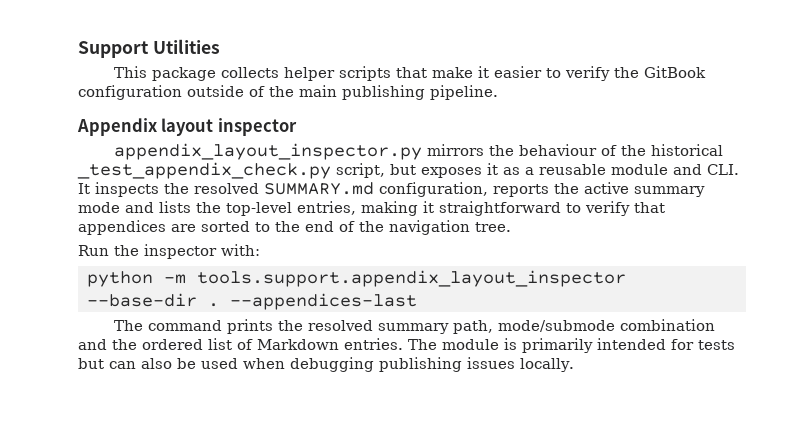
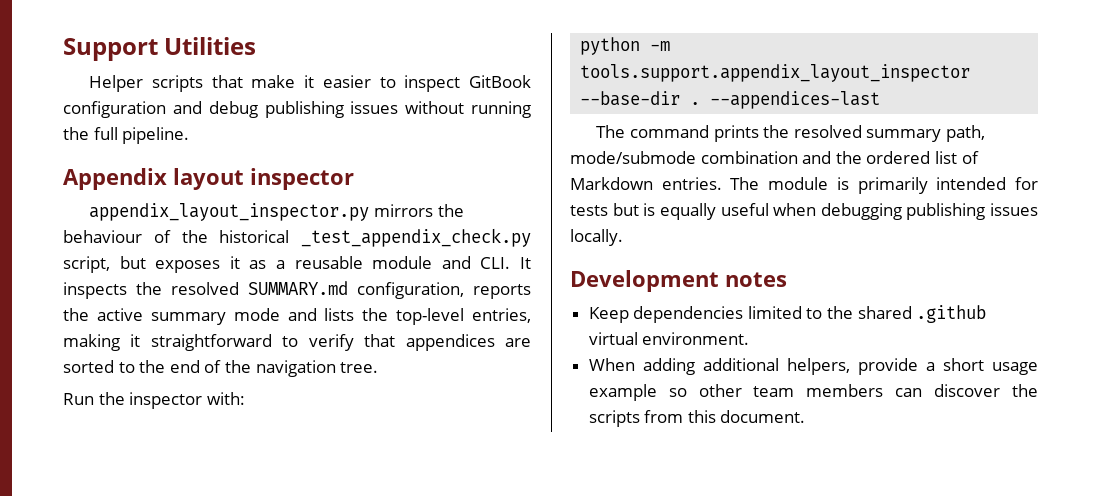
- This package collects helper scripts that make it easier to verify the GitBook configuration outside of the main publishing pipeline.
+ Helper scripts that make it easier to inspect GitBook configuration and debug publishing issues without running the full pipeline.
- The module is primarily intended for tests but can also be used when debugging publishing issues locally.
+ The module is primarily intended for tests but is equally useful when debugging publishing issues locally.
+ Development notes
+ Keep dependencies limited to the shared .github virtual environment.
+ When adding additional helpers, provide a short usage example so other team members can discover the scripts from this document.

